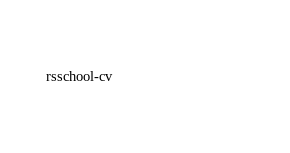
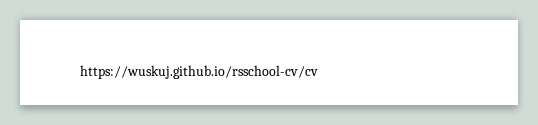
- rsschool-cv
+ https://wuskuj.github.io/rsschool-cv/cv

